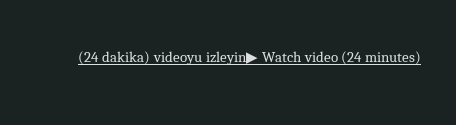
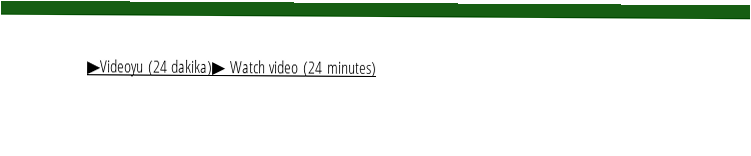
- (24 dakika) videoyu izleyin▶ Watch video (24 minutes)
+ ▶Videoyu (24 dakika)▶ Watch video (24 minutes)

